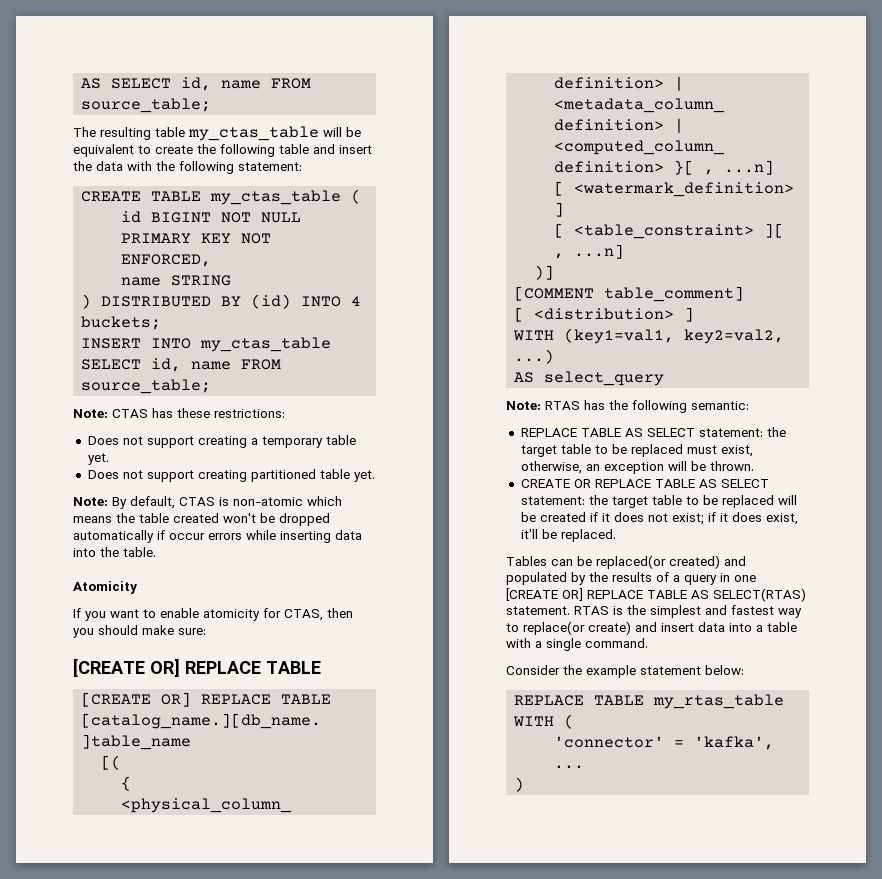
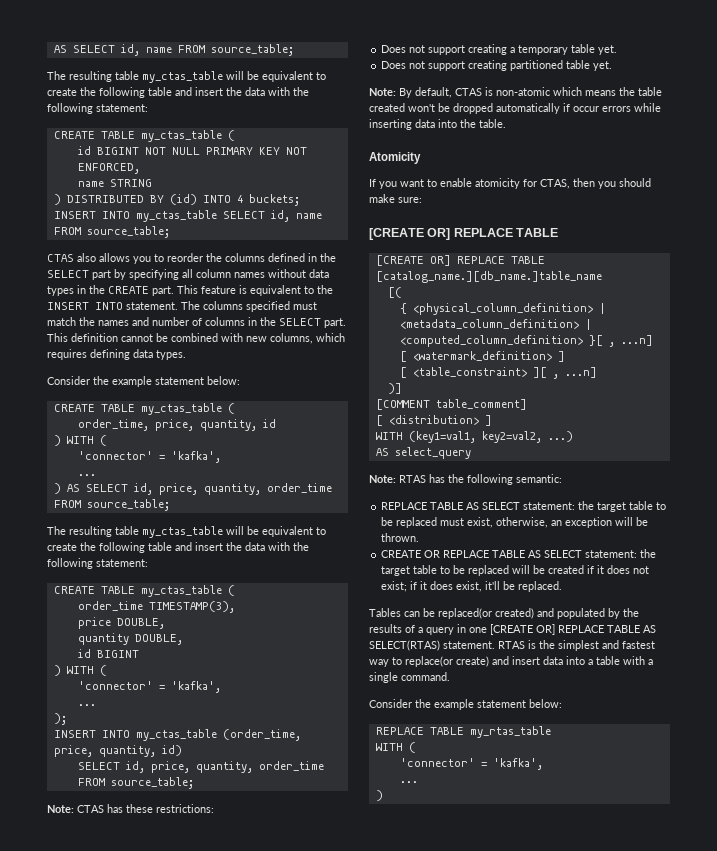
+ CTAS also allows you to reorder the columns defined in the SELECT part by specifying all column names without data types in the CREATE part. This feature is equivalent to the INSERT INTO statement. The columns specified must match the names and number of columns in the SELECT part. This definition cannot be combined with new columns, which requires defining data types.
+ Consider the example statement below:
+ CREATE TABLE my_ctas_table (
+ order_time, price, quantity, id
+ ) WITH (
+ 'connector' = 'kafka',
+ ...
+ ) AS SELECT id, price, quantity, order_time FROM source_table;
+ The resulting table my_ctas_table will be equivalent to create the following table and insert the data with the following statement:
+ CREATE TABLE my_ctas_table (
+ order_time TIMESTAMP(3),
+ price DOUBLE,
+ quantity DOUBLE,
+ id BIGINT
+ ) WITH (
+ 'connector' = 'kafka',
+ ...
+ );
+ INSERT INTO my_ctas_table (order_time, price, quantity, id)
+ SELECT id, price, quantity, order_time FROM source_table;

